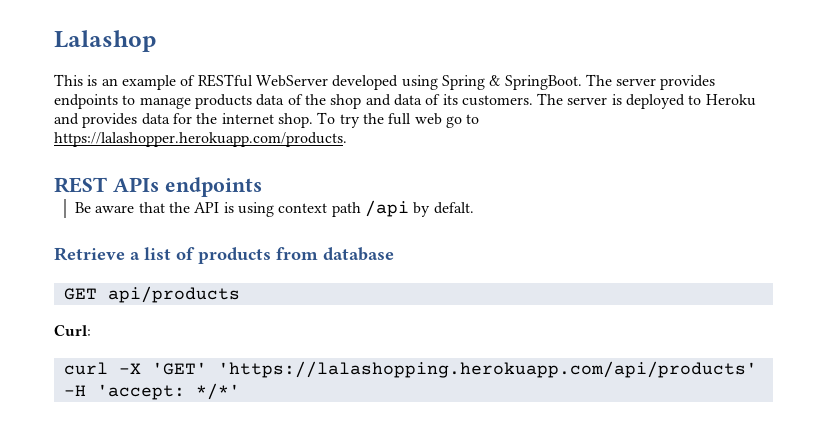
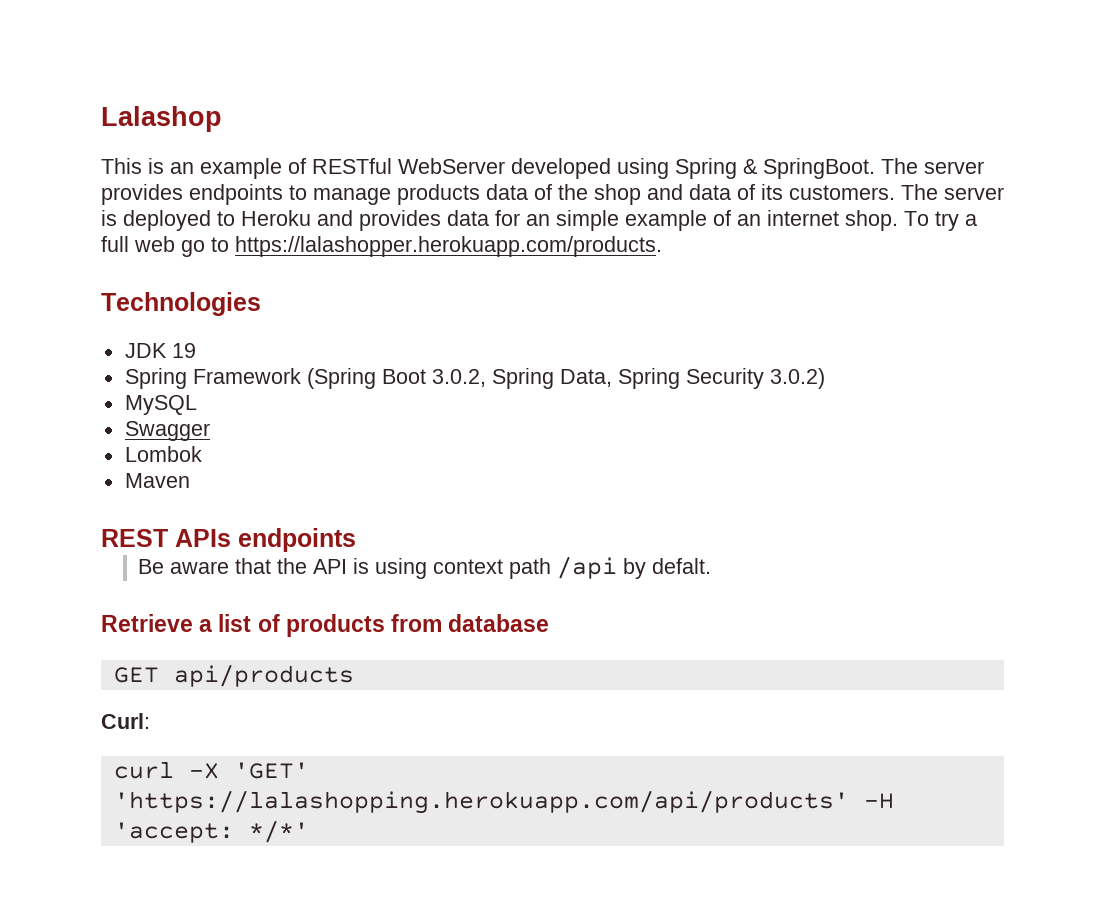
- The server is deployed to Heroku and provides data for the internet shop.
+ The server is deployed to Heroku and provides data for an simple example of an internet shop.
- To try the full web go to https://lalashopper.herokuapp.com/products.
+ To try a full web go to https://lalashopper.herokuapp.com/products.
+ Technologies
+ JDK 19
+ Spring Framework (Spring Boot 3.0.2, Spring Data, Spring Security 3.0.2)
+ MySQL
+ Swagger
+ Lombok
+ Maven

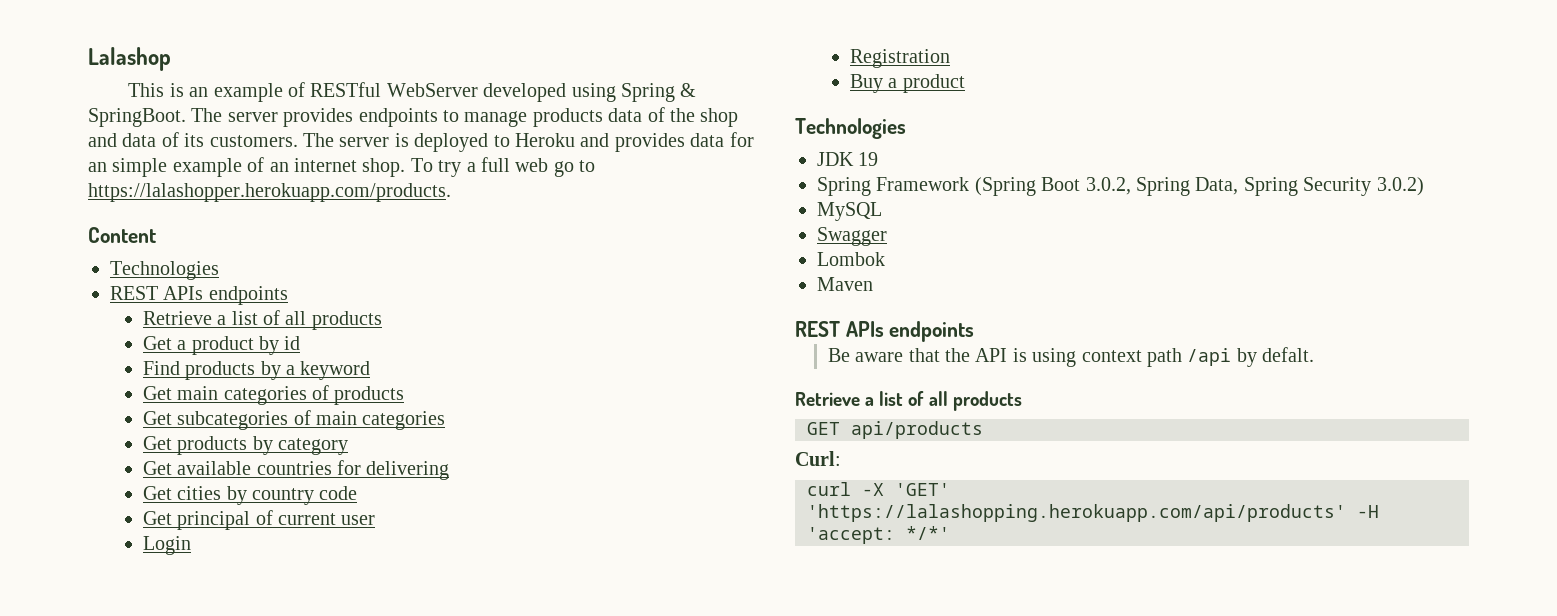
+ Content
+ Technologies
+ REST APIs endpoints
+ Retrieve a list of all products
+ Get a product by id
+ Find products by a keyword
+ Get main categories of products
+ Get subcategories of main categories
+ Get products by category
+ Get available countries for delivering
+ Get cities by country code
+ Get principal of current user
+ Login
+ Registration
+ Buy a product
  Be aware that the API is using context path /api by defalt.
- Retrieve a list of products from database
+ Retrieve a list of all products

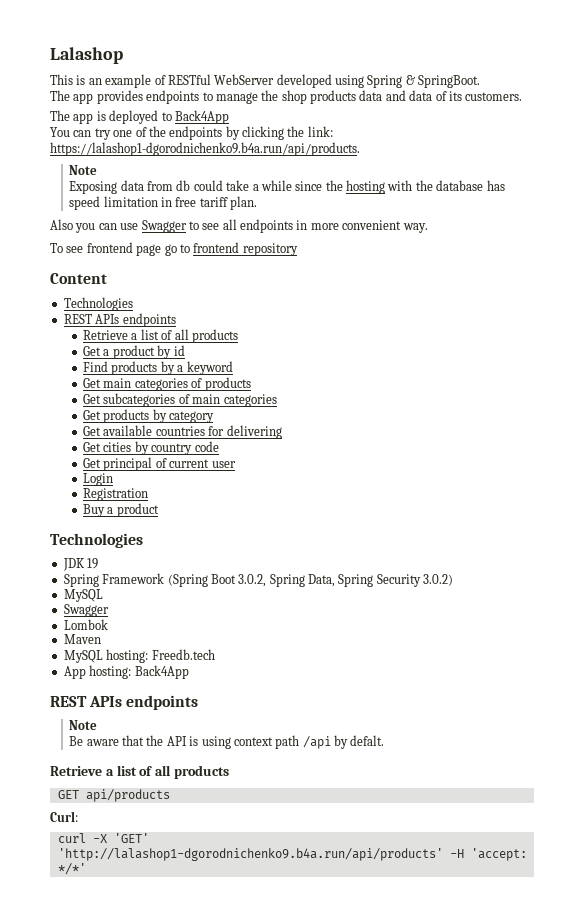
- This is an example of RESTful WebServer developed using Spring & SpringBoot. The server provides endpoints to manage products data of the shop and data of its customers. The server is deployed to Heroku and provides data for an simple example of an internet shop. To try a full web go to https://lalashopper.herokuapp.com/products.
+ This is an example of RESTful WebServer developed using Spring & SpringBoot.
+ The app provides endpoints to manage the shop products data and data of its customers.
+ The app is deployed to Back4App
+ You can try one of the endpoints by clicking the link: https://lalashop1-dgorodnichenko9.b4a.run/api/products.
+ Note
+ Exposing data from db could take a while since the hosting with the database has speed limitation in free tariff plan.
+ Also you can use Swagger to see all endpoints in more convenient way.
+ To see frontend page go to frontend repository
  Maven
+ MySQL hosting: Freedb.tech
+ App hosting: Back4App
  REST APIs endpoints
+ Note
- curl -X 'GET' 'https://lalashopping.herokuapp.com/api/products' -H 'accept: */*'
+ curl -X 'GET' 'http://lalashop1-dgorodnichenko9.b4a.run/api/products' -H 'accept: */*'

